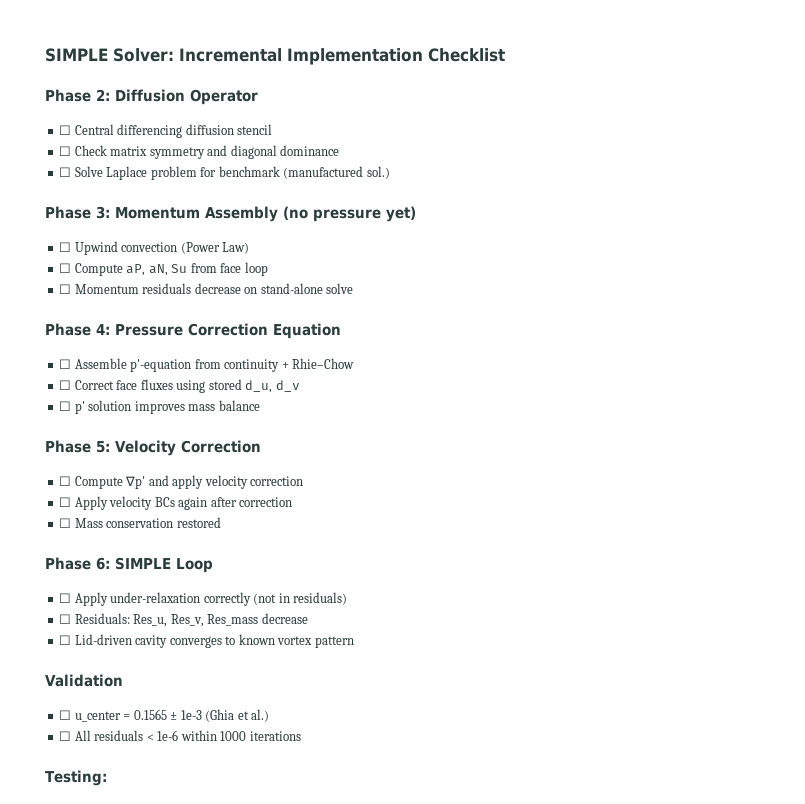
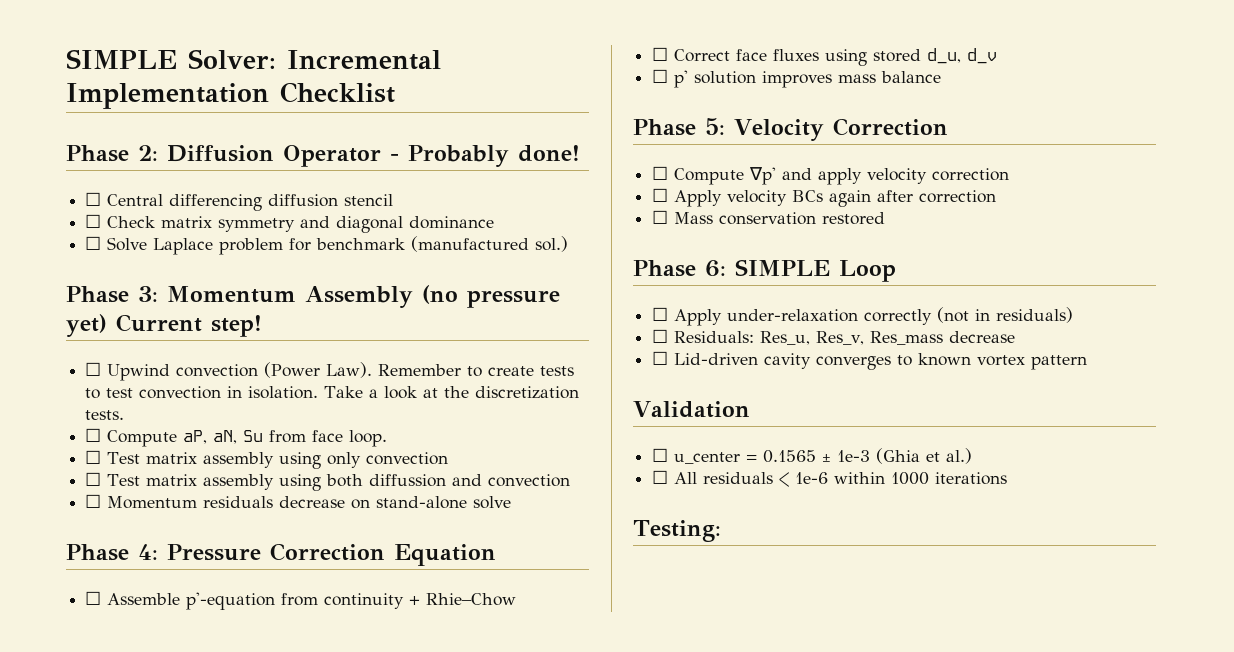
- Phase 2: Diffusion Operator
+ Phase 2: Diffusion Operator - Probably done!
- Phase 3: Momentum Assembly (no pressure yet)
+ Phase 3: Momentum Assembly (no pressure yet) Current step!
- ☐ Upwind convection (Power Law)
+ ☐ Upwind convection (Power Law). Remember to create tests to test convection in isolation. Take a look at the discretization tests.
- ☐ Compute aP, aN, Su from face loop
+ ☐ Compute aP, aN, Su from face loop.
+ ☐ Test matrix assembly using only convection
+ ☐ Test matrix assembly using both diffussion and convection

